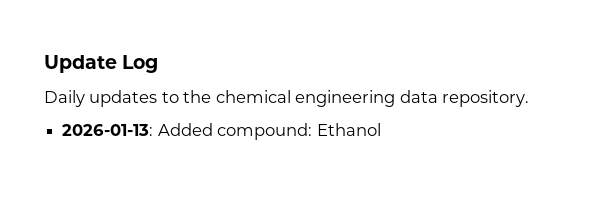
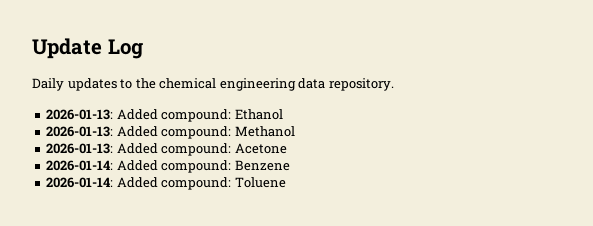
+ 2026-01-13: Added compound: Methanol
+ 2026-01-13: Added compound: Acetone
+ 2026-01-14: Added compound: Benzene
+ 2026-01-14: Added compound: Toluene

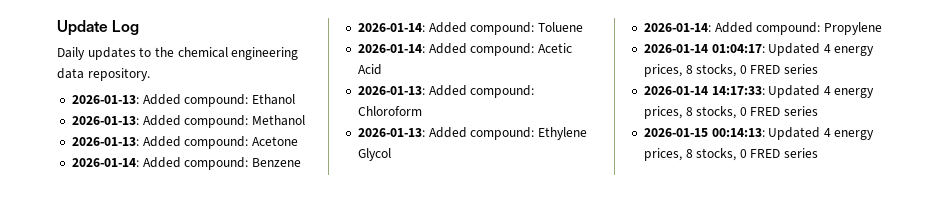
+ 2026-01-14: Added compound: Acetic Acid
+ 2026-01-13: Added compound: Chloroform
+ 2026-01-13: Added compound: Ethylene Glycol
+ 2026-01-14: Added compound: Propylene
+ 2026-01-14 01:04:17: Updated 4 energy prices, 8 stocks, 0 FRED series
+ 2026-01-14 14:17:33: Updated 4 energy prices, 8 stocks, 0 FRED series
+ 2026-01-15 00:14:13: Updated 4 energy prices, 8 stocks, 0 FRED series

